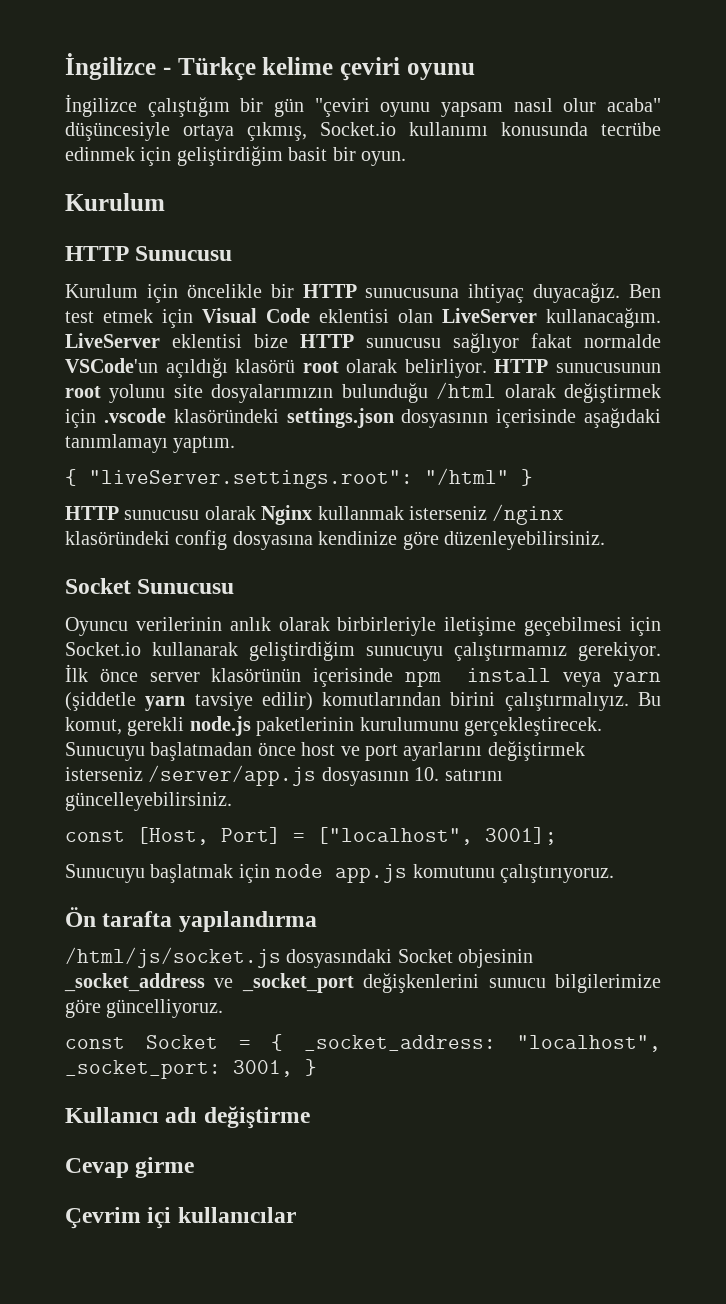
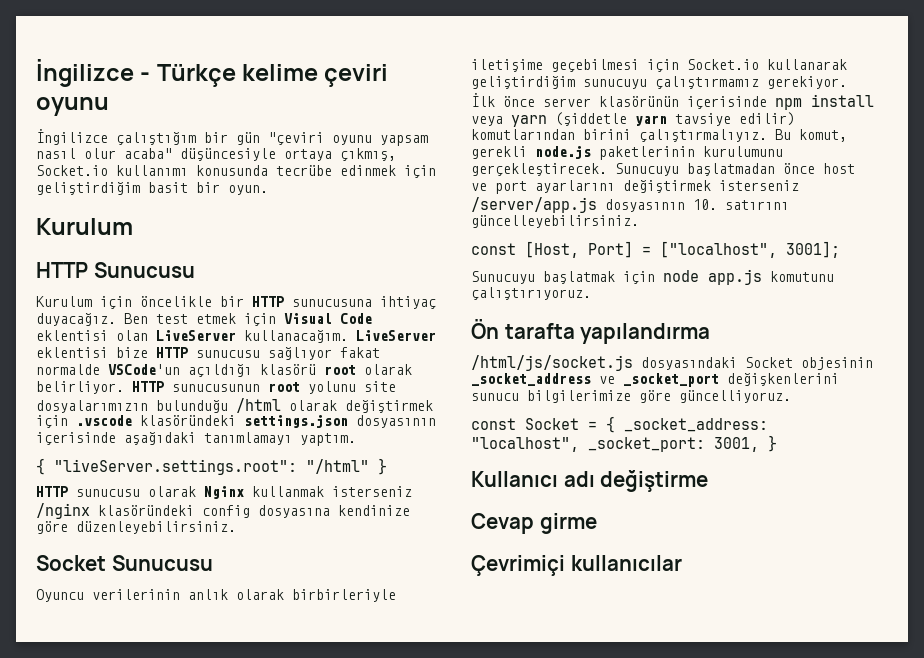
- Çevrim içi kullanıcılar
+ Çevrimiçi kullanıcılar

